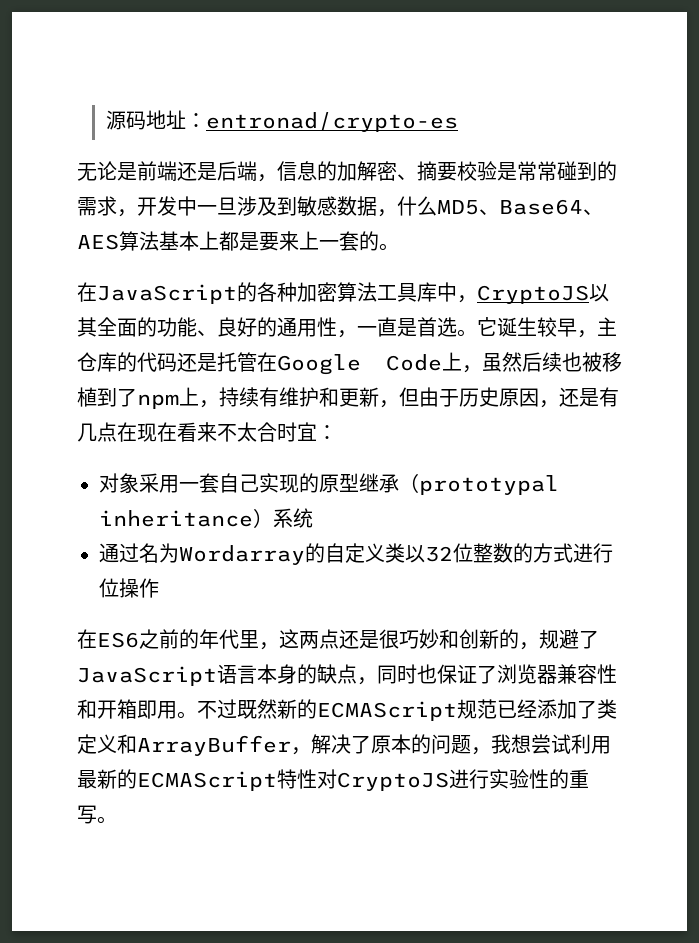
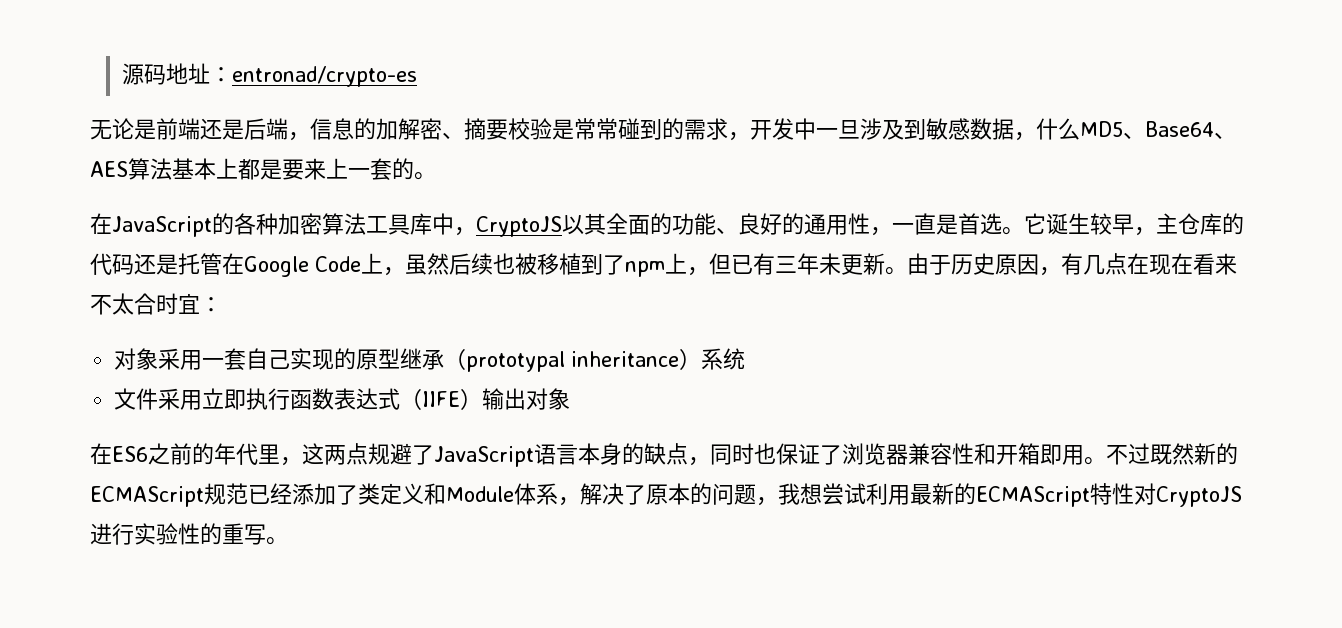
- 它诞生较早，主仓库的代码还是托管在Google Code上，虽然后续也被移植到了npm上，持续有维护和更新，但由于历史原因，还是有几点在现在看来不太合时宜：
+ 它诞生较早，主仓库的代码还是托管在Google Code上，虽然后续也被移植到了npm上，但已有三年未更新。由于历史原因，有几点在现在看来不太合时宜：
- 通过名为Wordarray的自定义类以32位整数的方式进行位操作
+ 文件采用立即执行函数表达式（IIFE）输出对象
- 在ES6之前的年代里，这两点还是很巧妙和创新的，规避了JavaScript语言本身的缺点，同时也保证了浏览器兼容性和开箱即用。
+ 在ES6之前的年代里，这两点规避了JavaScript语言本身的缺点，同时也保证了浏览器兼容性和开箱即用。
- 不过既然新的ECMAScript规范已经添加了类定义和ArrayBuffer，解决了原本的问题，我想尝试利用最新的ECMAScript特性对CryptoJS进行实验性的重写。
+ 不过既然新的ECMAScript规范已经添加了类定义和Module体系，解决了原本的问题，我想尝试利用最新的ECMAScript特性对CryptoJS进行实验性的重写。

